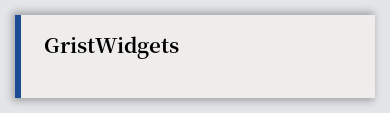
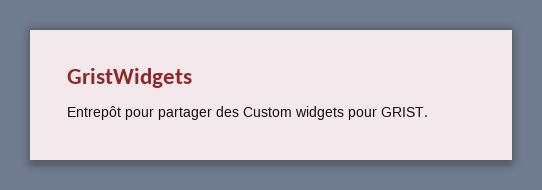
+ Entrepôt pour partager des Custom widgets pour GRIST.

